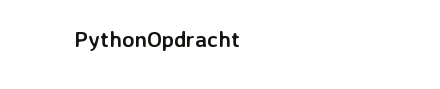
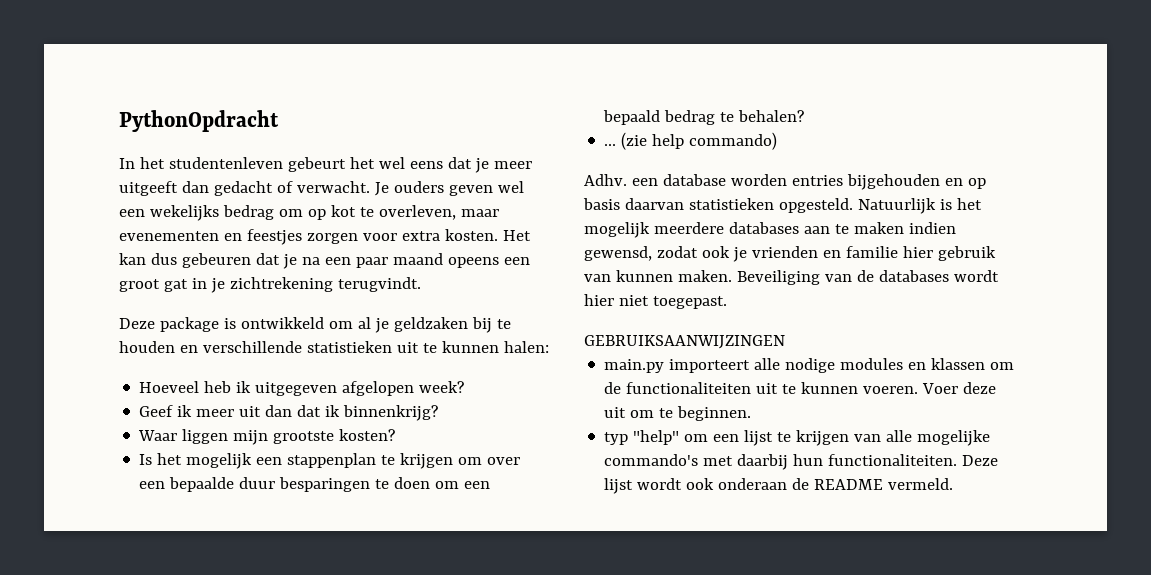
+ In het studentenleven gebeurt het wel eens dat je meer uitgeeft dan gedacht of verwacht. Je ouders geven wel een wekelijks bedrag om op kot te overleven, maar evenementen en feestjes zorgen voor extra kosten. Het kan dus gebeuren dat je na een paar maand opeens een groot gat in je zichtrekening terugvindt.
+ Deze package is ontwikkeld om al je geldzaken bij te houden en verschillende statistieken uit te kunnen halen:
+ Hoeveel heb ik uitgegeven afgelopen week?
+ Geef ik meer uit dan dat ik binnenkrijg?
+ Waar liggen mijn grootste kosten?
+ Is het mogelijk een stappenplan te krijgen om over een bepaalde duur besparingen te doen om een bepaald bedrag te behalen?
+ ... (zie help commando)
+ Adhv. een database worden entries bijgehouden en op basis daarvan statistieken opgesteld. Natuurlijk is het mogelijk meerdere databases aan te maken indien gewensd, zodat ook je vrienden en familie hier gebruik van kunnen maken. Beveiliging van de databases wordt hier niet toegepast.
+ GEBRUIKSAANWIJZINGEN
+ main.py importeert alle nodige modules en klassen om de functionaliteiten uit te kunnen voeren. Voer deze uit om te beginnen.
+ typ "help" om een lijst te krijgen van alle mogelijke commando's met daarbij hun functionaliteiten. Deze lijst wordt ook onderaan de README vermeld.

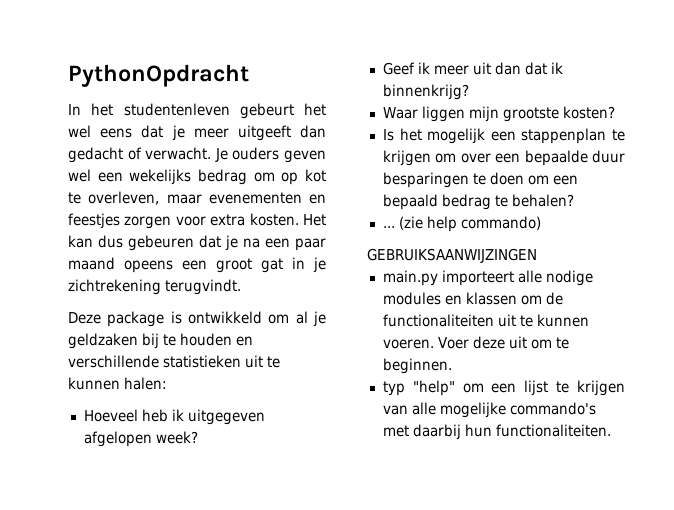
- Adhv. een database worden entries bijgehouden en op basis daarvan statistieken opgesteld. Natuurlijk is het mogelijk meerdere databases aan te maken indien gewensd, zodat ook je vrienden en familie hier gebruik van kunnen maken. Beveiliging van de databases wordt hier niet toegepast.
- Deze lijst wordt ook onderaan de README vermeld.

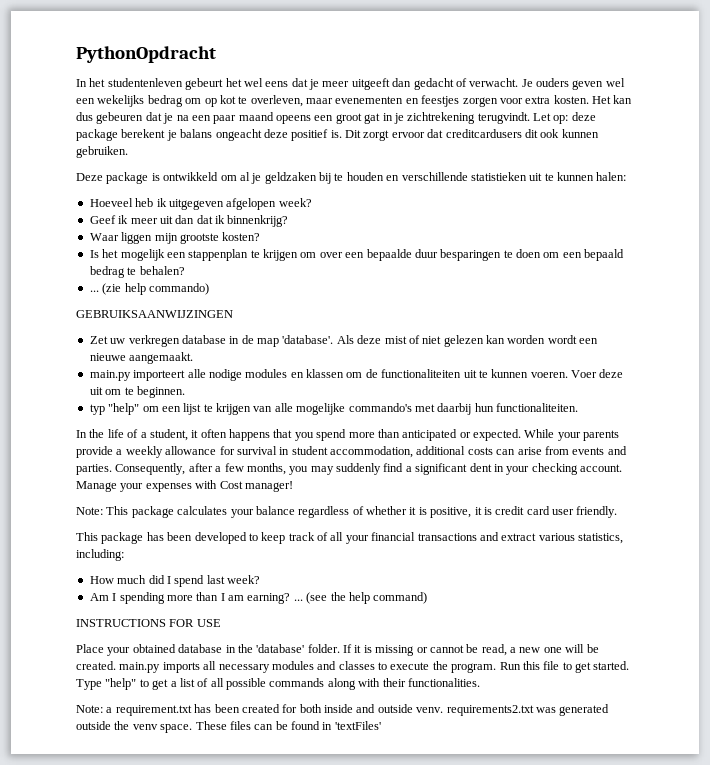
+ Let op: deze package berekent je balans ongeacht deze positief is. Dit zorgt ervoor dat creditcardusers dit ook kunnen gebruiken.
+ Zet uw verkregen database in de map 'database'. Als deze mist of niet gelezen kan worden wordt een nieuwe aangemaakt.
+ In the life of a student, it often happens that you spend more than anticipated or expected. While your parents provide a weekly allowance for survival in student accommodation, additional costs can arise from events and parties. Consequently, after a few months, you may suddenly find a significant dent in your checking account. Manage your expenses with Cost manager!
+ Note: This package calculates your balance regardless of whether it is positive, it is credit card user friendly.
+ This package has been developed to keep track of all your financial transactions and extract various statistics, including:
+ How much did I spend last week?
+ Am I spending more than I am earning? ... (see the help command)
+ INSTRUCTIONS FOR USE
+ Place your obtained database in the 'database' folder. If it is missing or cannot be read, a new one will be created. main.py imports all necessary modules and classes to execute the program. Run this file to get started. Type "help" to get a list of all possible commands along with their functionalities.
+ Note: a requirement.txt has been created for both inside and outside venv. requirements2.txt was generated outside the venv space. These files can be found in 'textFiles'

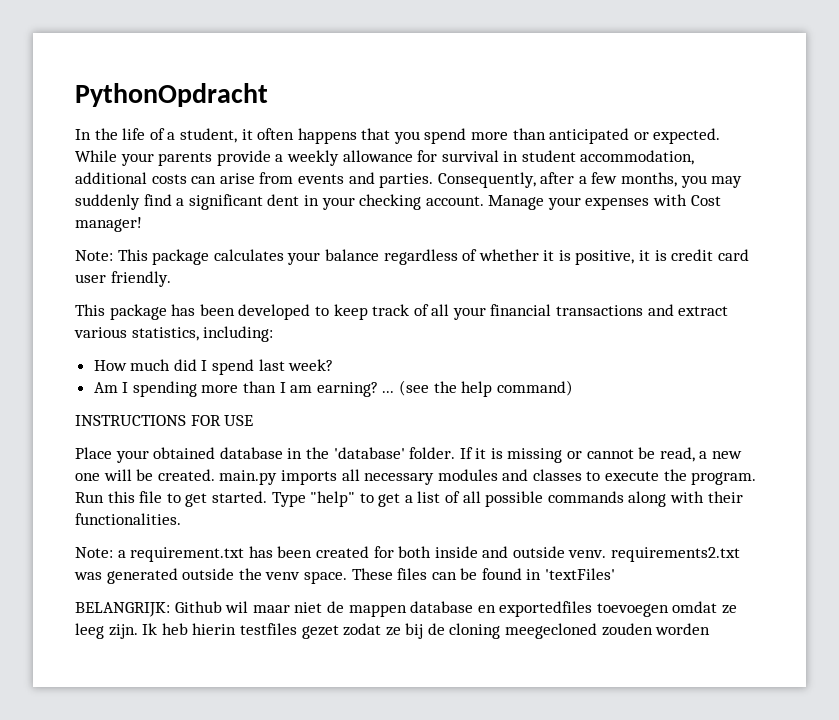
- In het studentenleven gebeurt het wel eens dat je meer uitgeeft dan gedacht of verwacht. Je ouders geven wel een wekelijks bedrag om op kot te overleven, maar evenementen en feestjes zorgen voor extra kosten. Het kan dus gebeuren dat je na een paar maand opeens een groot gat in je zichtrekening terugvindt. Let op: deze package berekent je balans ongeacht deze positief is. Dit zorgt ervoor dat creditcardusers dit ook kunnen gebruiken.
- Deze package is ontwikkeld om al je geldzaken bij te houden en verschillende statistieken uit te kunnen halen:
- Hoeveel heb ik uitgegeven afgelopen week?
- Geef ik meer uit dan dat ik binnenkrijg?
- Waar liggen mijn grootste kosten?
- Is het mogelijk een stappenplan te krijgen om over een bepaalde duur besparingen te doen om een bepaald bedrag te behalen?
- ... (zie help commando)
- GEBRUIKSAANWIJZINGEN
- Zet uw verkregen database in de map 'database'. Als deze mist of niet gelezen kan worden wordt een nieuwe aangemaakt.
- main.py importeert alle nodige modules en klassen om de functionaliteiten uit te kunnen voeren. Voer deze uit om te beginnen.
- typ "help" om een lijst te krijgen van alle mogelijke commando's met daarbij hun functionaliteiten.
+ BELANGRIJK: Github wil maar niet de mappen database en exportedfiles toevoegen omdat ze leeg zijn. Ik heb hierin testfiles gezet zodat ze bij de cloning meegecloned zouden worden

